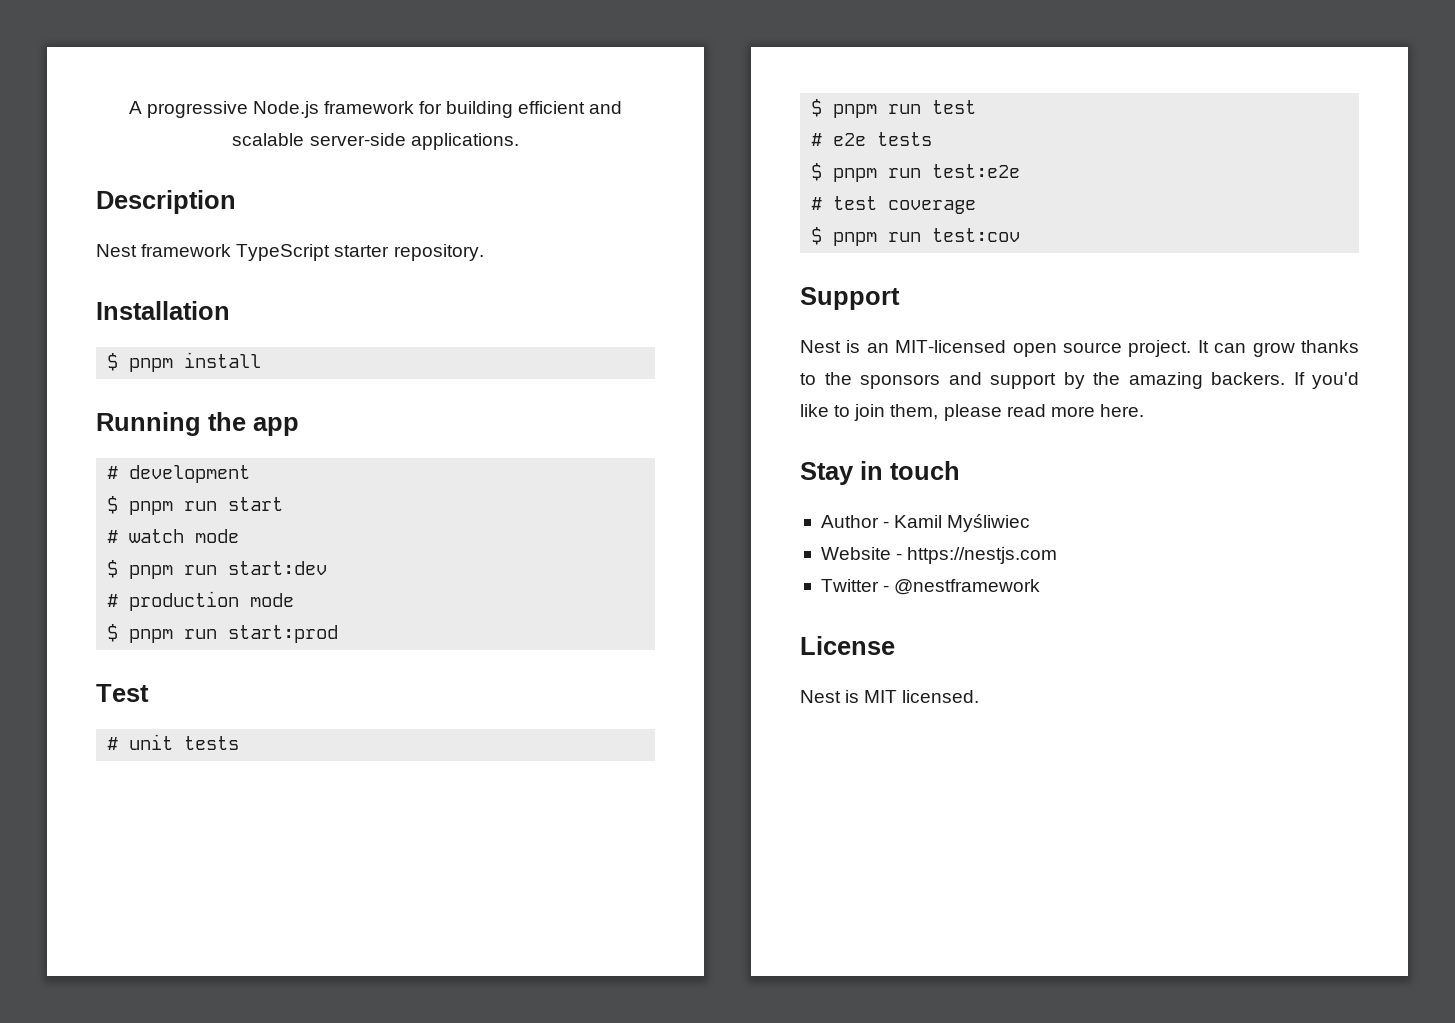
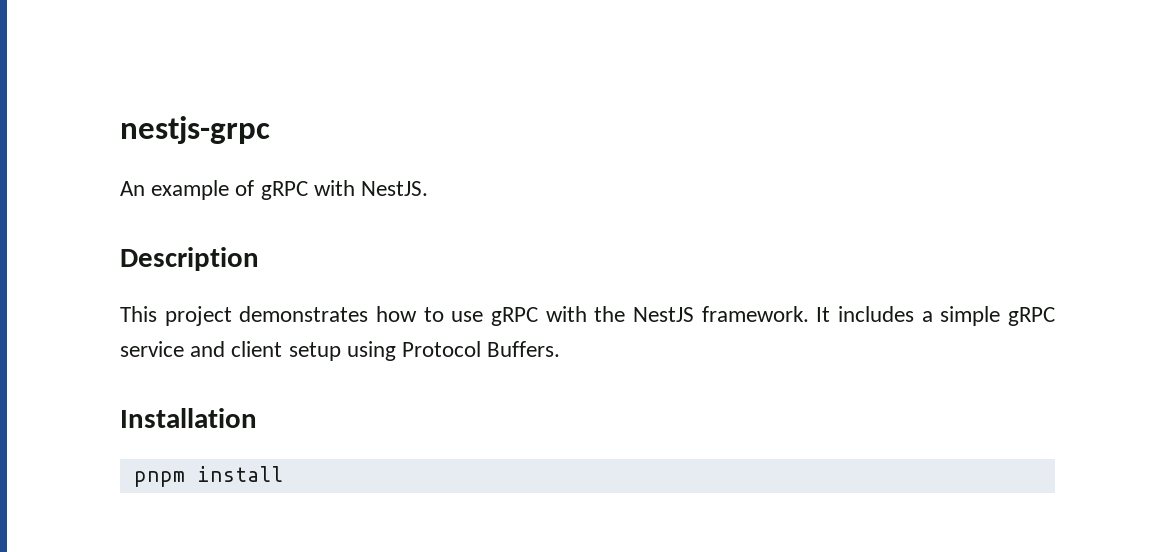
- A progressive Node.js framework for building efficient and scalable server-side applications.
+ nestjs-grpc
+ An example of gRPC with NestJS.
  Description
- Nest framework TypeScript starter repository.
+ This project demonstrates how to use gRPC with the NestJS framework. It includes a simple gRPC service and client setup using Protocol Buffers.
- $ pnpm install
+ pnpm install
- Running the app
- # development
- $ pnpm run start
- # watch mode
- $ pnpm run start:dev
- # production mode
- $ pnpm run start:prod
- Test
- # unit tests
- $ pnpm run test
- # e2e tests
- $ pnpm run test:e2e
- # test coverage
- $ pnpm run test:cov
- Support
- Nest is an MIT-licensed open source project. It can grow thanks to the sponsors and support by the amazing backers. If you'd like to join them, please read more here.
- Stay in touch
- Author - Kamil Myśliwiec
- Website - https://nestjs.com
- Twitter - @nestframework
- License
- Nest is MIT licensed.

